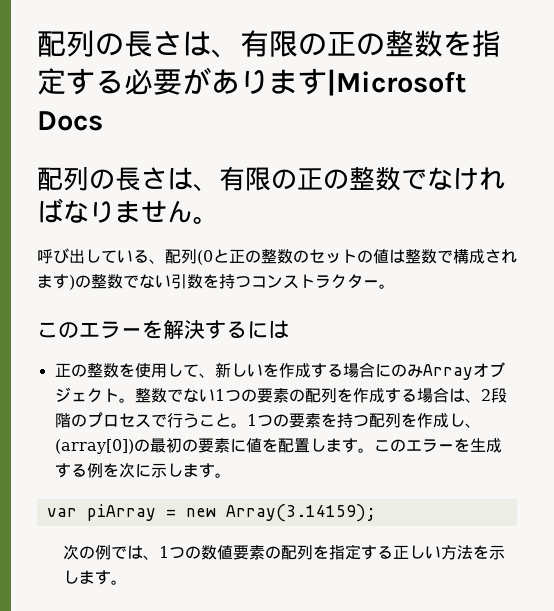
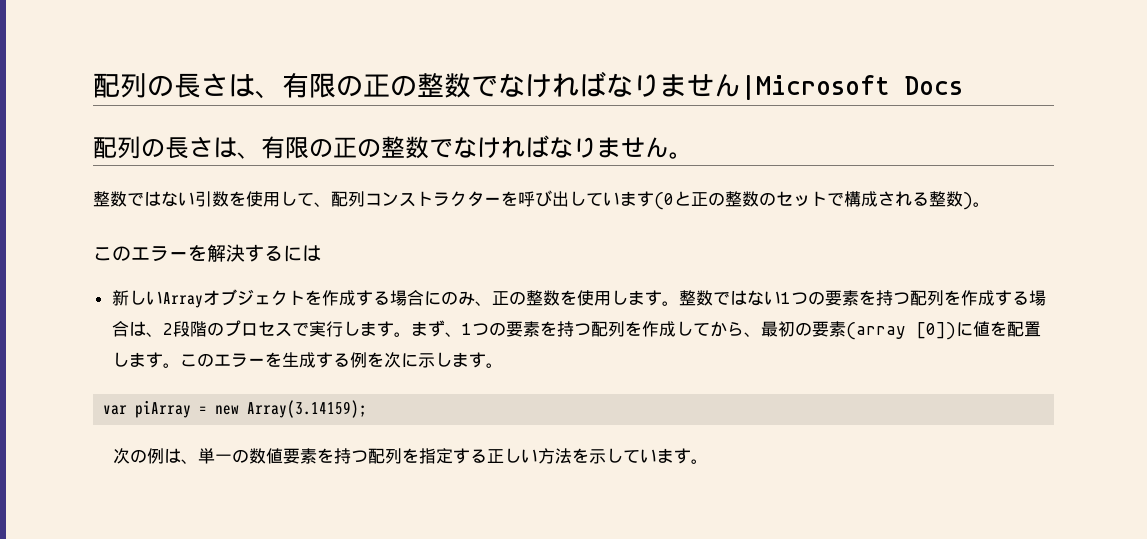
- 配列の長さは、有限の正の整数を指定する必要があります|Microsoft Docs
+ 配列の長さは、有限の正の整数でなければなりません|Microsoft Docs
- 呼び出している、配列(0と正の整数のセットの値は整数で構成されます)の整数でない引数を持つコンストラクター。
+ 整数ではない引数を使用して、配列コンストラクターを呼び出しています(0と正の整数のセットで構成される整数)。
- 正の整数を使用して、新しいを作成する場合にのみArrayオブジェクト。
+ 新しいArrayオブジェクトを作成する場合にのみ、正の整数を使用します。
- 整数でない1つの要素の配列を作成する場合は、2段階のプロセスで行うこと。1つの要素を持つ配列を作成し、(array[0])の最初の要素に値を配置します。
+ 整数ではない1つの要素を持つ配列を作成する場合は、2段階のプロセスで実行します。まず、1つの要素を持つ配列を作成してから、最初の要素(array [0])に値を配置します。
- 次の例では、1つの数値要素の配列を指定する正しい方法を示します。
+ 次の例は、単一の数値要素を持つ配列を指定する正しい方法を示しています。

